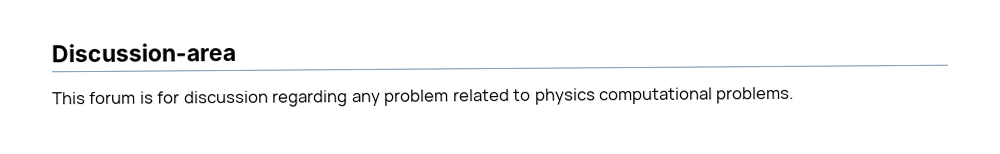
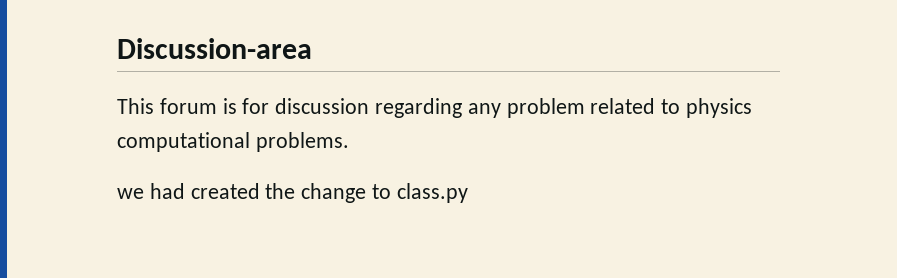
+ we had created the change to class.py

